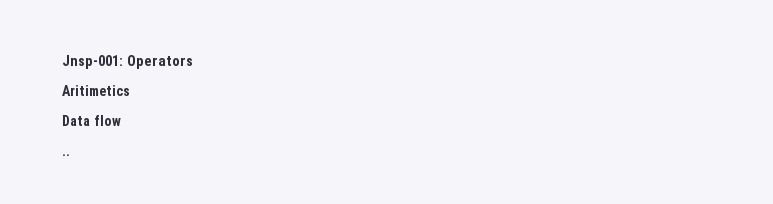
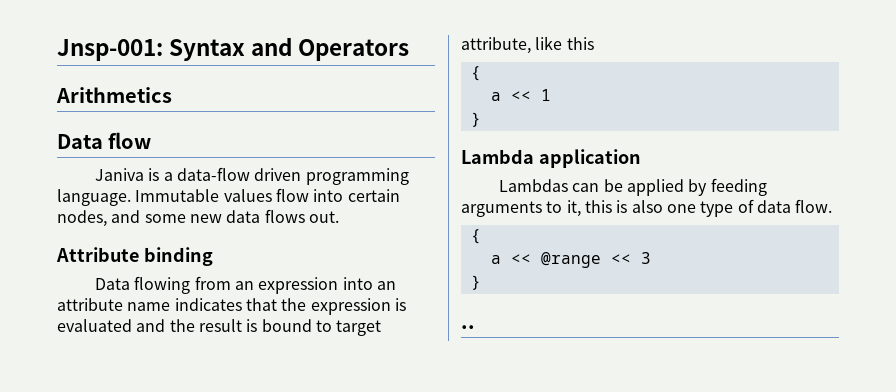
- Jnsp-001: Operators
+ Jnsp-001: Syntax and Operators
- Aritimetics
+ Arithmetics
+ Janiva is a data-flow driven programming language. Immutable values flow into certain nodes, and some new data flows out.
+ Attribute binding
+ Data flowing from an expression into an attribute name indicates that the expression is evaluated and the result is bound to target attribute, like this
+ {
+ a << 1
+ }
+ Lambda application
+ Lambdas can be applied by feeding arguments to it, this is also one type of data flow.
+ {
+ a << @range << 3
+ }

